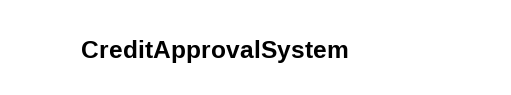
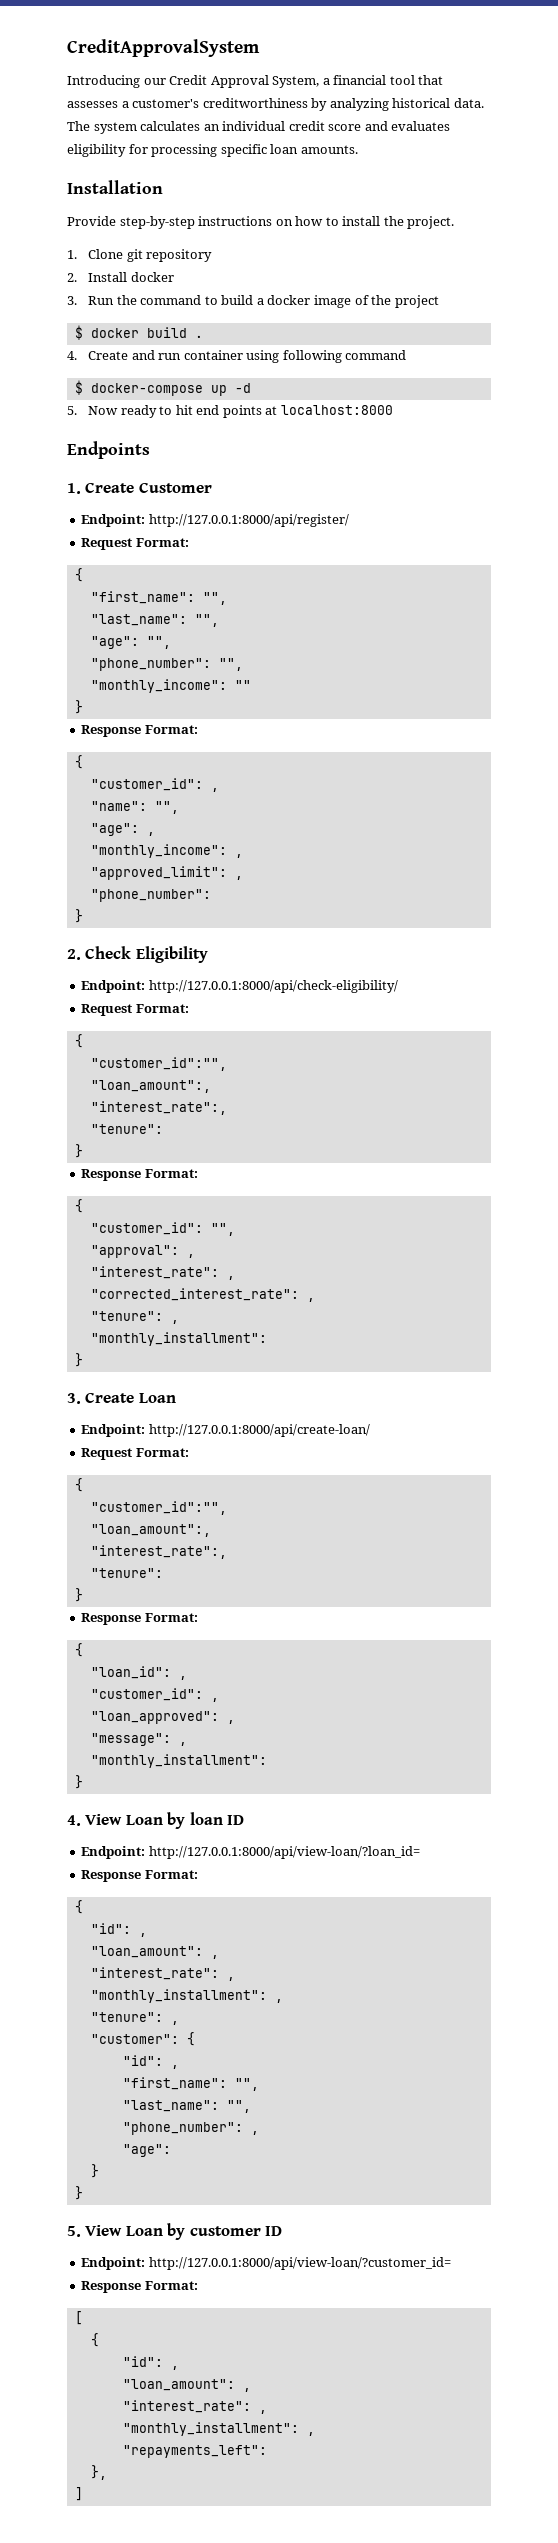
+ Introducing our Credit Approval System, a financial tool that assesses a customer's creditworthiness by analyzing historical data. The system calculates an individual credit score and evaluates eligibility for processing specific loan amounts.
+ Installation
+ Provide step-by-step instructions on how to install the project.
+ 1. Clone git repository
+ 2. Install docker
+ 3. Run the command to build a docker image of the project
+ $ docker build .
+ 4. Create and run container using following command
+ $ docker-compose up -d
+ 5. Now ready to hit end points at localhost:8000
+ Endpoints
+ 1. Create Customer
+ Endpoint: http://127.0.0.1:8000/api/register/
+ Request Format:
+ {
+ "first_name": "",
+ "last_name": "",
+ "age": "",
+ "phone_number": "",
+ "monthly_income": ""
+ }
+ Response Format:
+ {
+ "customer_id": ,
+ "name": "",
+ "age": ,
+ "monthly_income": ,
+ "approved_limit": ,
+ "phone_number":
+ }
+ 2. Check Eligibility
+ Endpoint: http://127.0.0.1:8000/api/check-eligibility/
+ Request Format:
+ {
+ "customer_id":"",
+ "loan_amount":,
+ "interest_rate":,
+ "tenure":
+ }
+ Response Format:
+ {
+ "customer_id": "",
+ "approval": ,
+ "interest_rate": ,
+ "corrected_interest_rate": ,
+ "tenure": ,
+ "monthly_installment":
+ }
+ 3. Create Loan
+ Endpoint: http://127.0.0.1:8000/api/create-loan/
+ Request Format:
+ {
+ "customer_id":"",
+ "loan_amount":,
+ "interest_rate":,
+ "tenure":
+ }
+ Response Format:
+ {
+ "loan_id": ,
+ "customer_id": ,
+ "loan_approved": ,
+ "message": ,
+ "monthly_installment":
+ }
+ 4. View Loan by loan ID
+ Endpoint: http://127.0.0.1:8000/api/view-loan/?loan_id=
+ Response Format:
+ {
+ "id": ,
+ "loan_amount": ,
+ "interest_rate": ,
+ "monthly_installment": ,
+ "tenure": ,
+ "customer": {
+ "id": ,
+ "first_name": "",
+ "last_name": "",
+ "phone_number": ,
+ "age":
+ }
+ }
+ 5. View Loan by customer ID
+ Endpoint: http://127.0.0.1:8000/api/view-loan/?customer_id=
+ Response Format:
+ [
+ {
+ "id": ,
+ "loan_amount": ,
+ "interest_rate": ,
+ "monthly_installment": ,
+ "repayments_left":
+ },
+ ]

